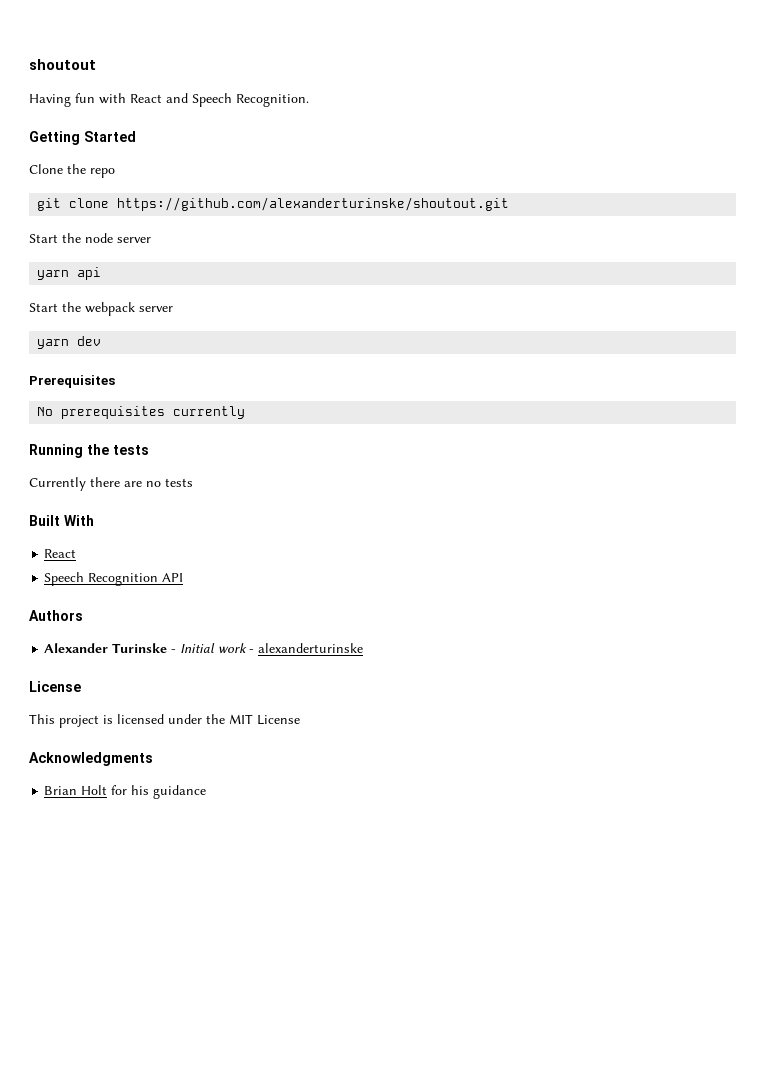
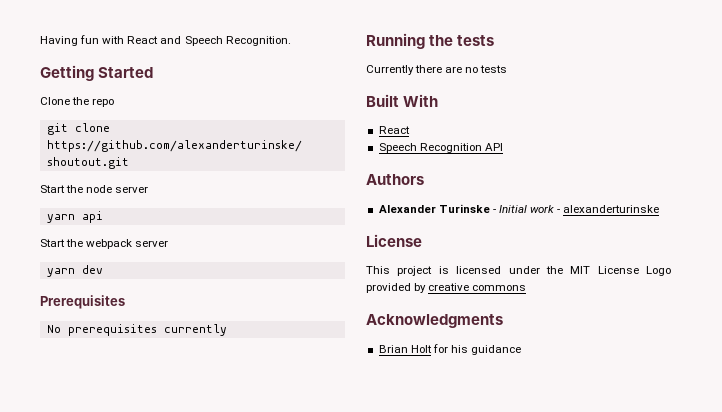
- shoutout
- This project is licensed under the MIT License
+ This project is licensed under the MIT License Logo provided by creative commons

